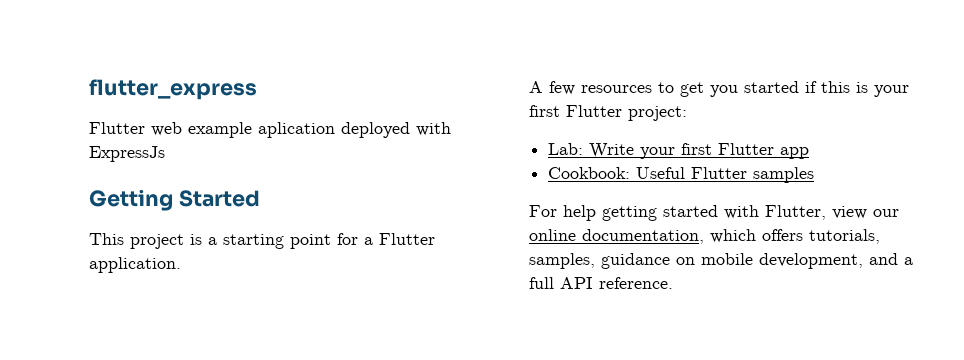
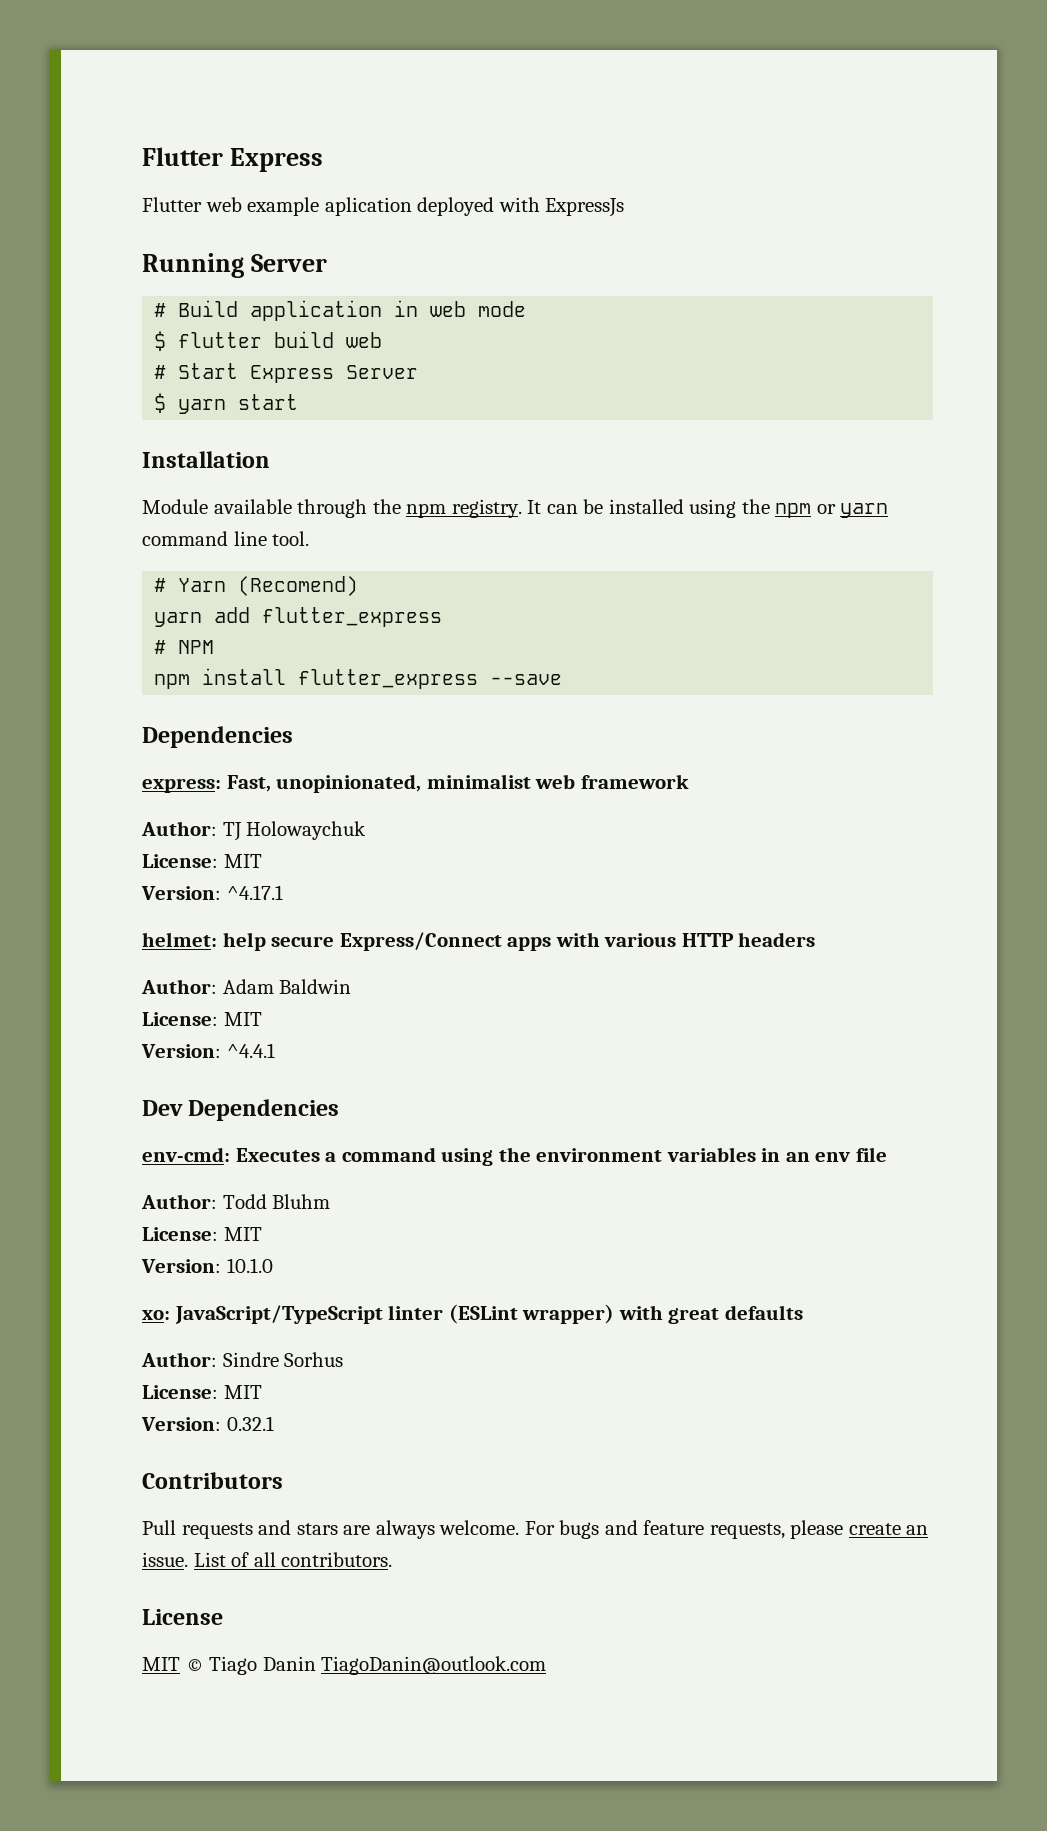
- flutter_express
+ Flutter Express
- Getting Started
- This project is a starting point for a Flutter application.
- A few resources to get you started if this is your first Flutter project:
- Lab: Write your first Flutter app
- Cookbook: Useful Flutter samples
- For help getting started with Flutter, view our online documentation, which offers tutorials, samples, guidance on mobile development, and a full API reference.
+ Running Server
+ # Build application in web mode
+ $ flutter build web
+ # Start Express Server
+ $ yarn start
+ Installation
+ Module available through the npm registry. It can be installed using the npm or yarn command line tool.
+ # Yarn (Recomend)
+ yarn add flutter_express
+ # NPM
+ npm install flutter_express --save
+ Dependencies
+ express: Fast, unopinionated, minimalist web framework
+ Author: TJ Holowaychuk
+ License: MIT
+ Version: ^4.17.1
+ helmet: help secure Express/Connect apps with various HTTP headers
+ Author: Adam Baldwin
+ License: MIT
+ Version: ^4.4.1
+ Dev Dependencies
+ env-cmd: Executes a command using the environment variables in an env file
+ Author: Todd Bluhm
+ License: MIT
+ Version: 10.1.0
+ xo: JavaScript/TypeScript linter (ESLint wrapper) with great defaults
+ Author: Sindre Sorhus
+ License: MIT
+ Version: 0.32.1
+ Contributors
+ Pull requests and stars are always welcome. For bugs and feature requests, please create an issue. List of all contributors.
+ License
+ MIT © Tiago Danin TiagoDanin@outlook.com

